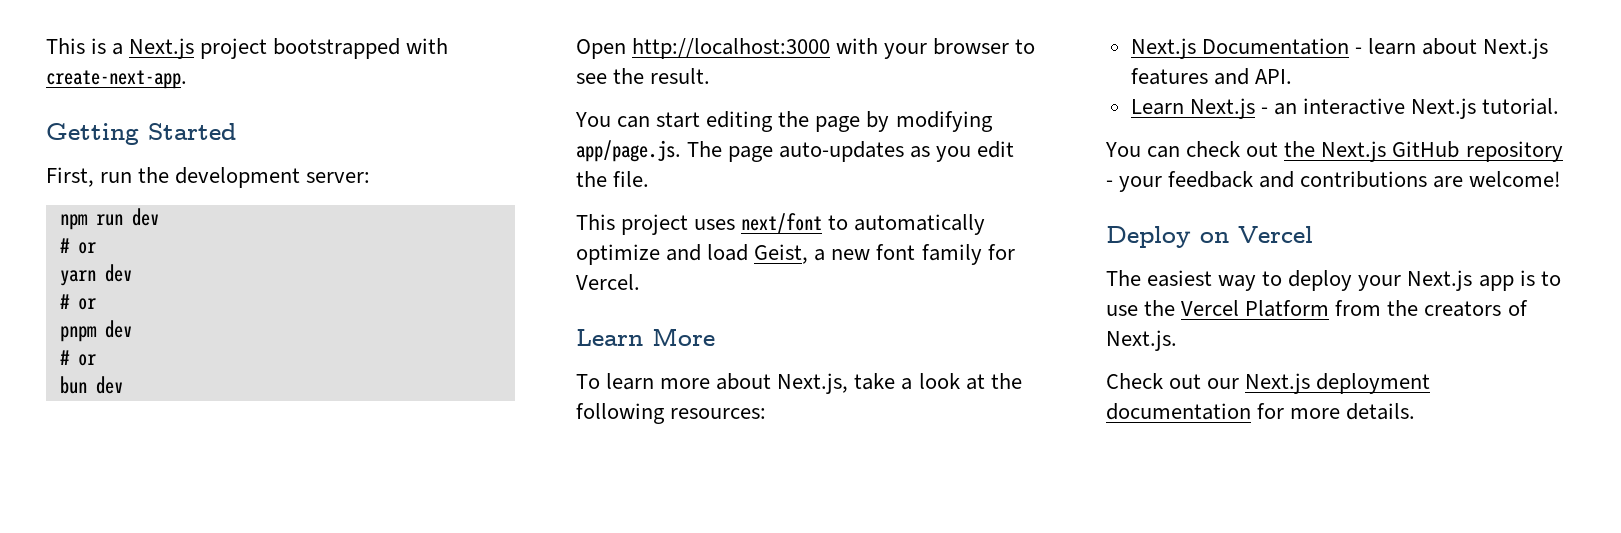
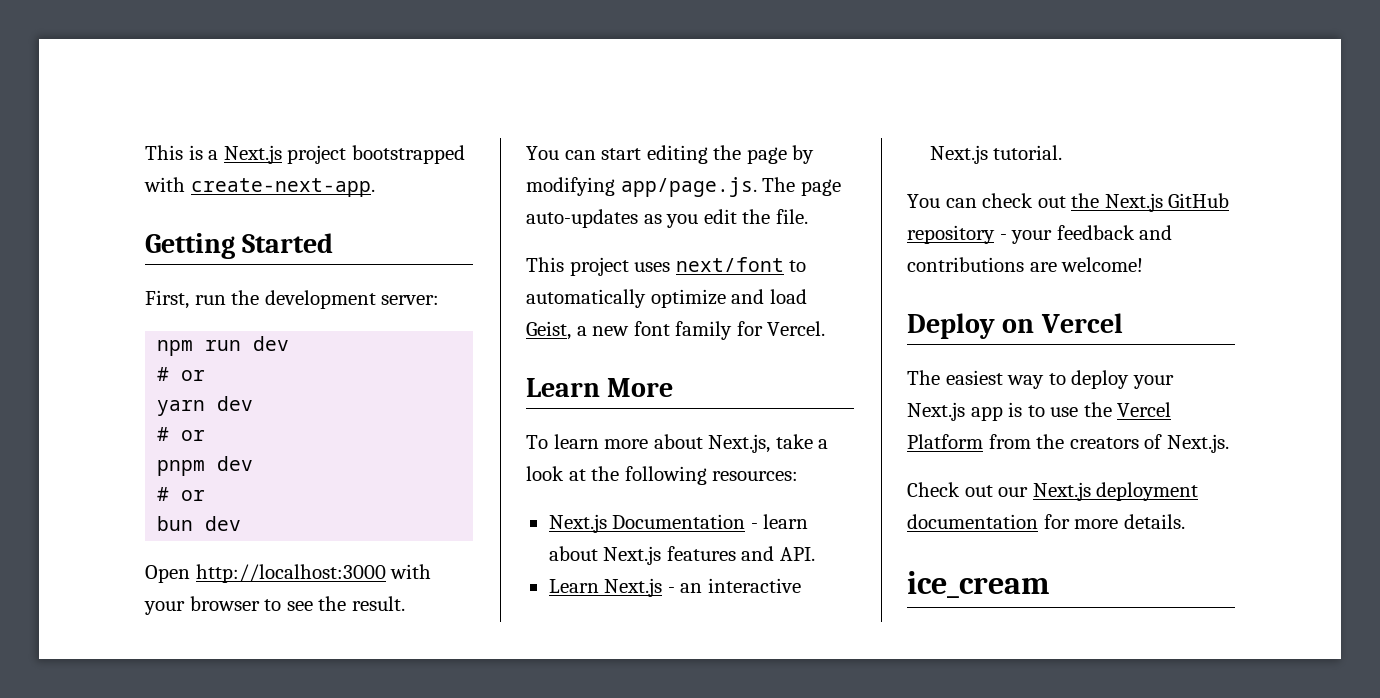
+ ice_cream

